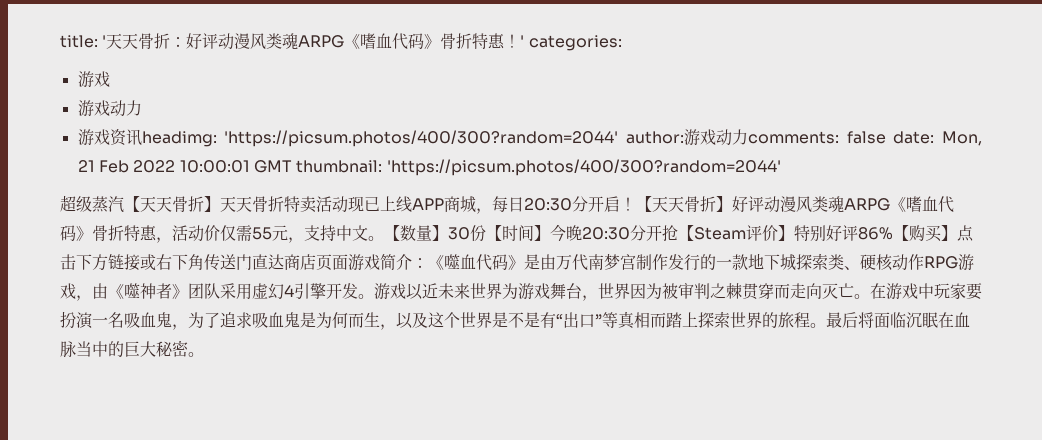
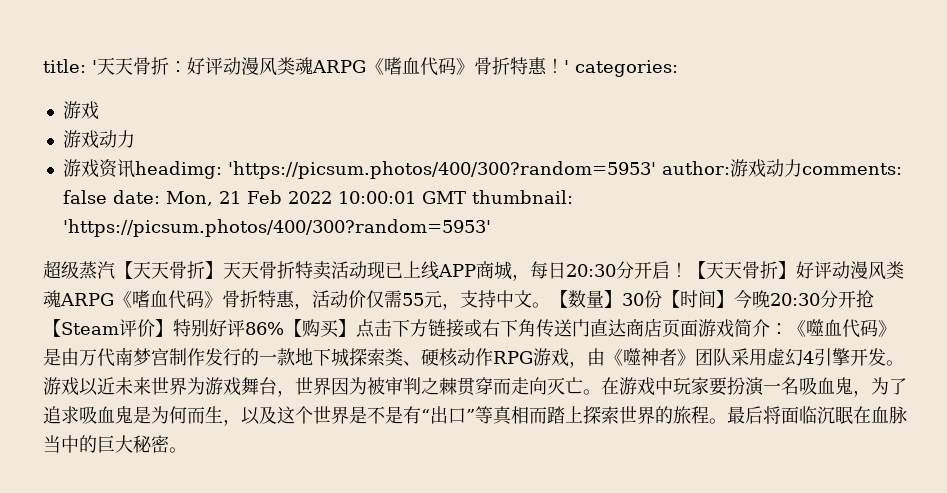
- 游戏资讯headimg: 'https://picsum.photos/400/300?random=2044' author:游戏动力comments: false date: Mon, 21 Feb 2022 10:00:01 GMT thumbnail: 'https://picsum.photos/400/300?random=2044'
+ 游戏资讯headimg: 'https://picsum.photos/400/300?random=5953' author:游戏动力comments: false date: Mon, 21 Feb 2022 10:00:01 GMT thumbnail: 'https://picsum.photos/400/300?random=5953'

